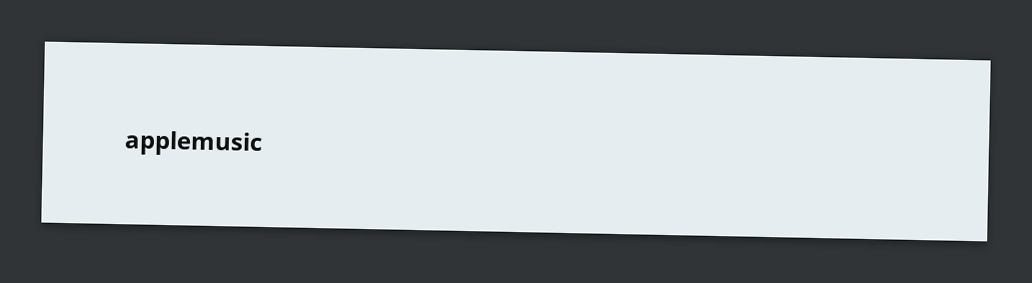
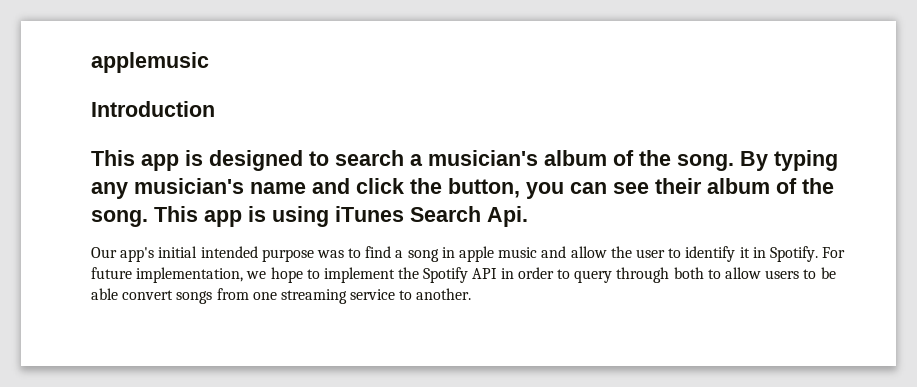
+ Introduction
+ This app is designed to search a musician's album of the song. By typing any musician's name and click the button, you can see their album of the song. This app is using iTunes Search Api.
+ Our app's initial intended purpose was to find a song in apple music and allow the user to identify it in Spotify. For future implementation, we hope to implement the Spotify API in order to query through both to allow users to be able convert songs from one streaming service to another.

